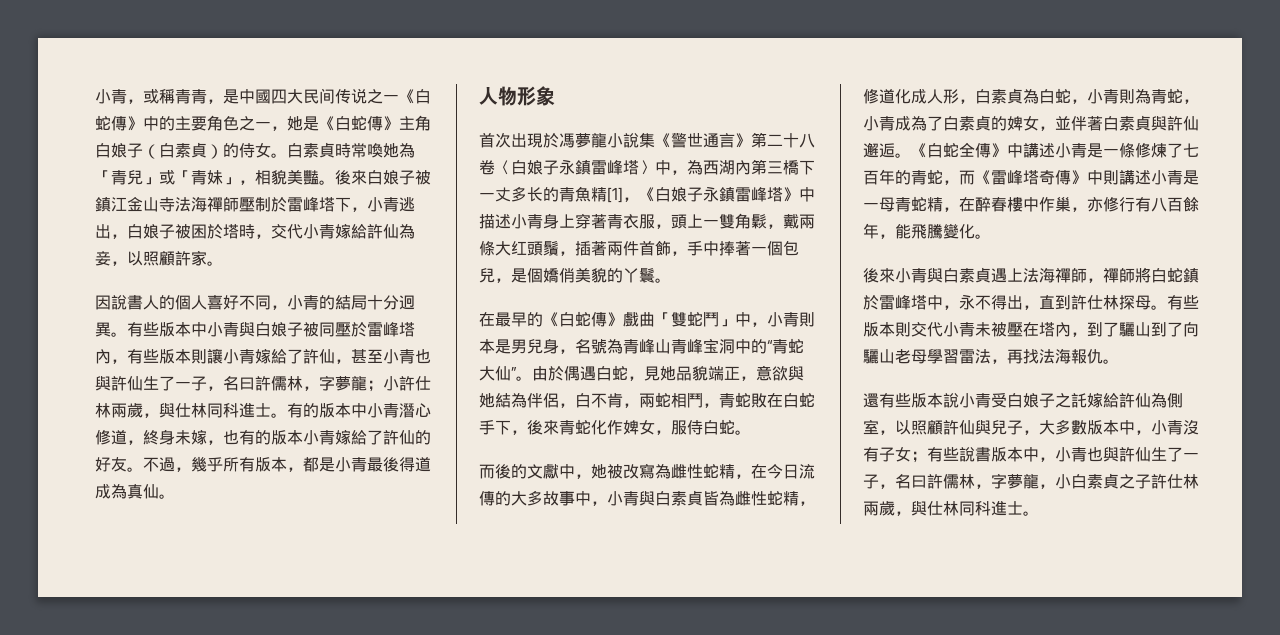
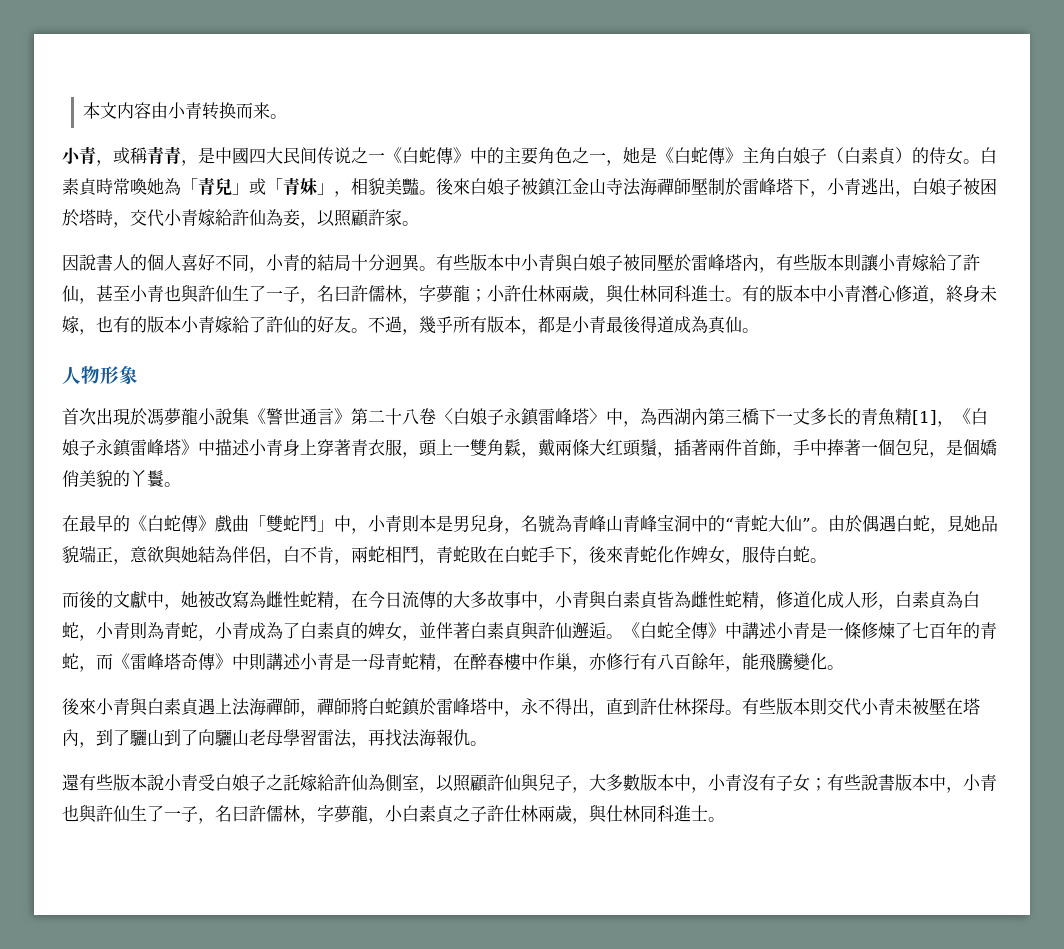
+ 本文内容由小青转换而来。

